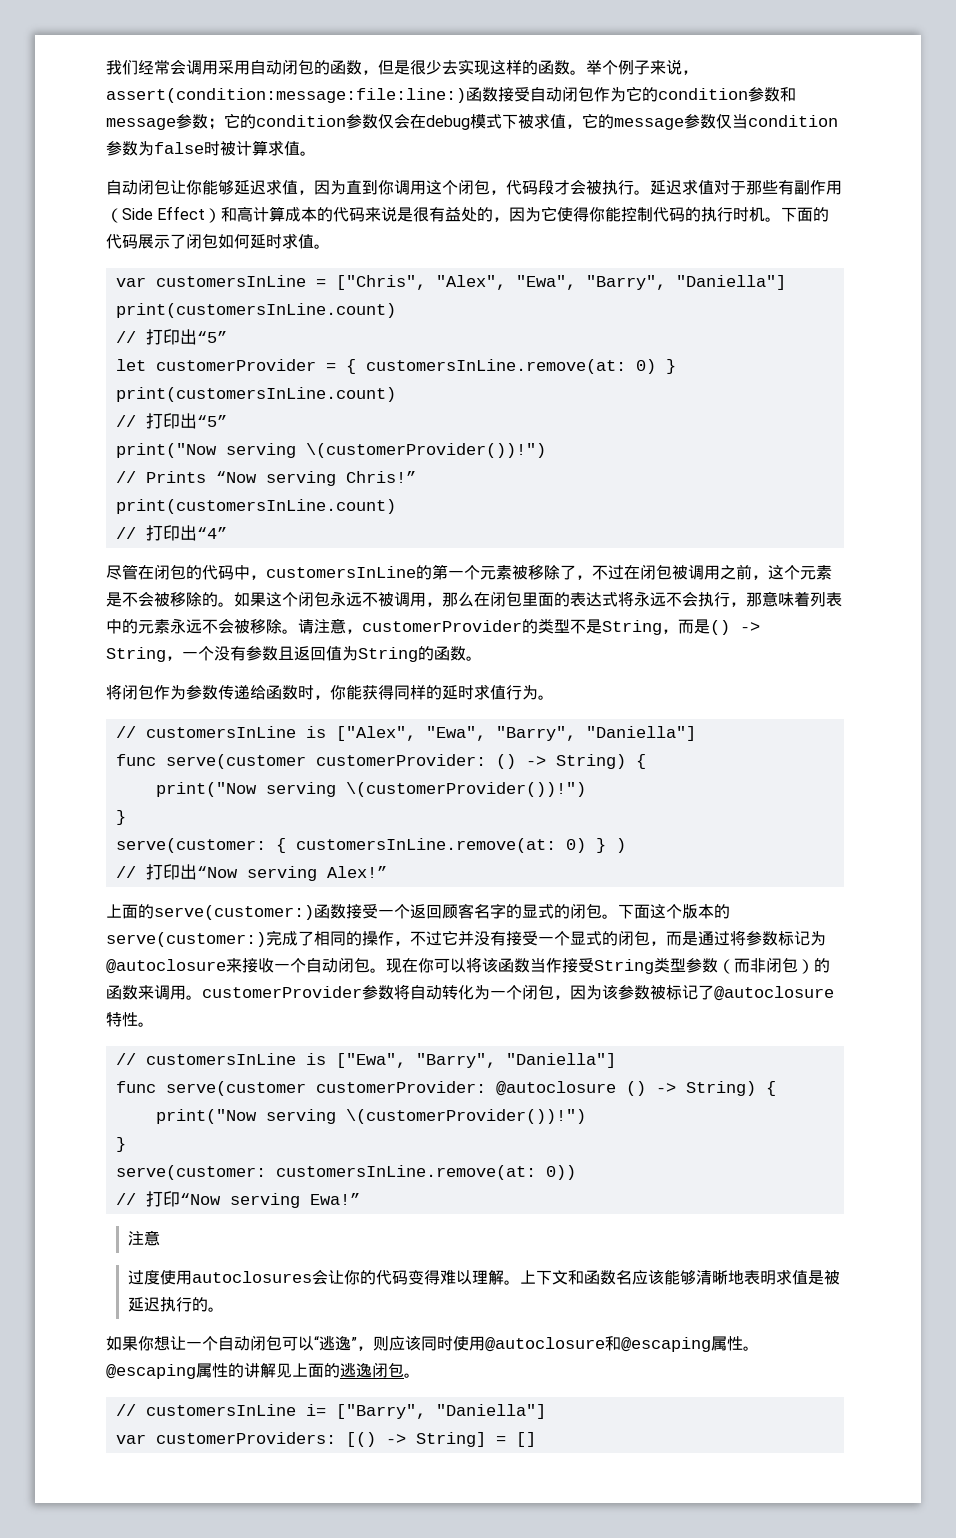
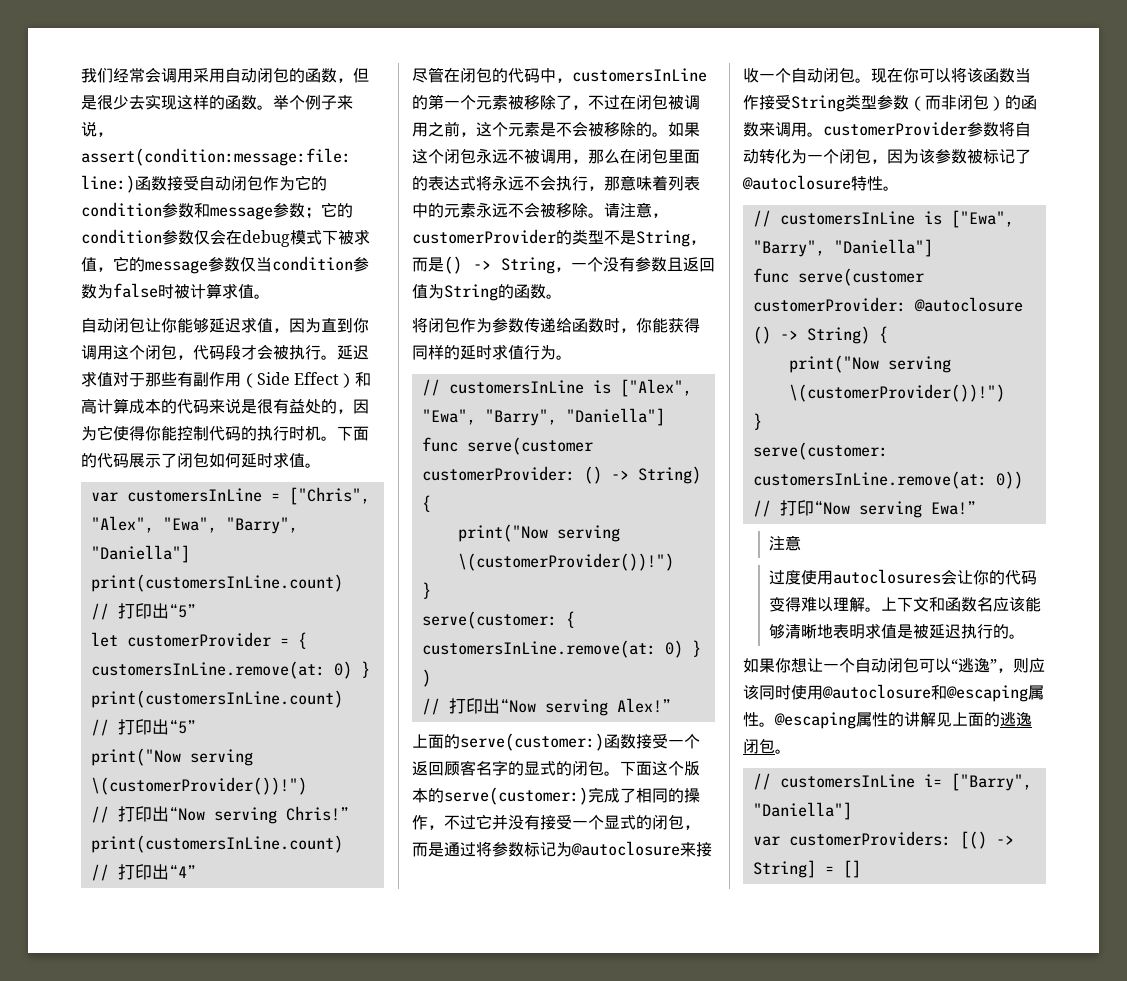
- // Prints “Now serving Chris!”
+ // 打印出“Now serving Chris!”

